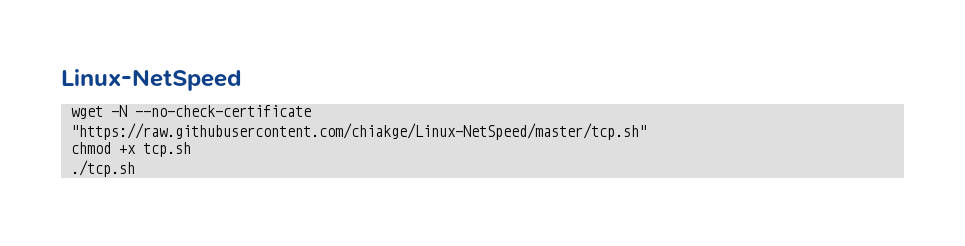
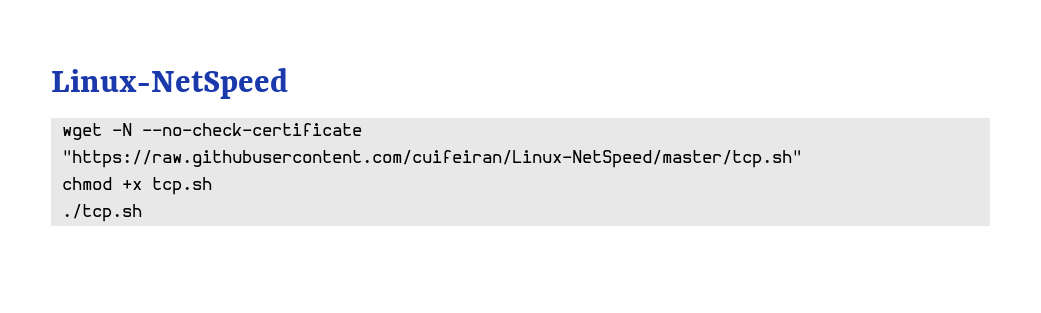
- wget -N --no-check-certificate "https://raw.githubusercontent.com/chiakge/Linux-NetSpeed/master/tcp.sh"
+ wget -N --no-check-certificate "https://raw.githubusercontent.com/cuifeiran/Linux-NetSpeed/master/tcp.sh"

